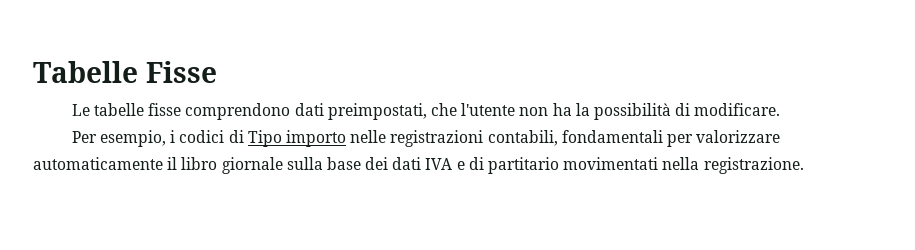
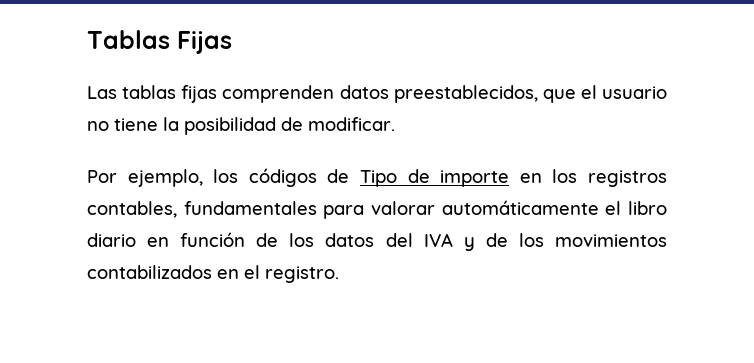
- Tabelle Fisse
- Le tabelle fisse comprendono dati preimpostati, che l'utente non ha la possibilità di modificare.
- Per esempio, i codici di Tipo importo nelle registrazioni contabili, fondamentali per valorizzare automaticamente il libro giornale sulla base dei dati IVA e di partitario movimentati nella registrazione.
+ Tablas Fijas
+ Las tablas fijas comprenden datos preestablecidos, que el usuario no tiene la posibilidad de modificar.
+ Por ejemplo, los códigos de Tipo de importe en los registros contables, fundamentales para valorar automáticamente el libro diario en función de los datos del IVA y de los movimientos contabilizados en el registro.

